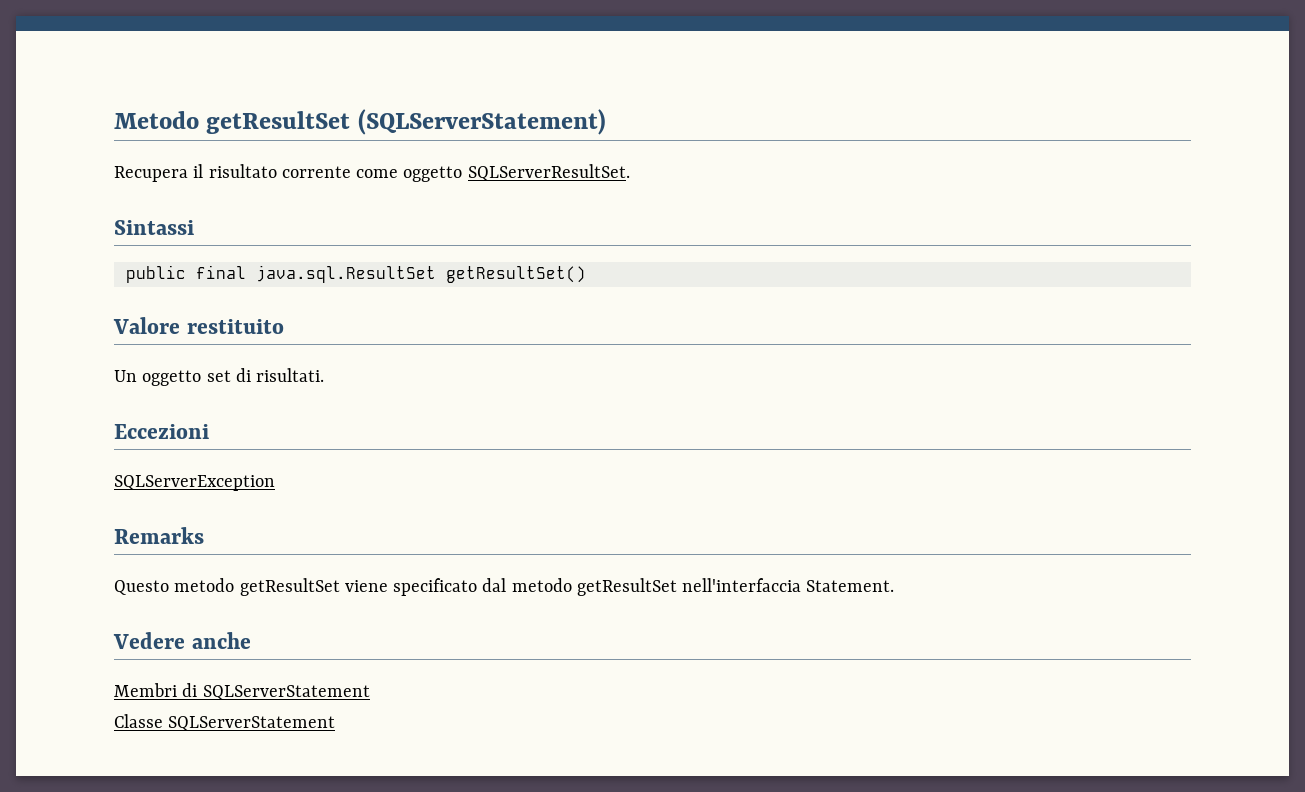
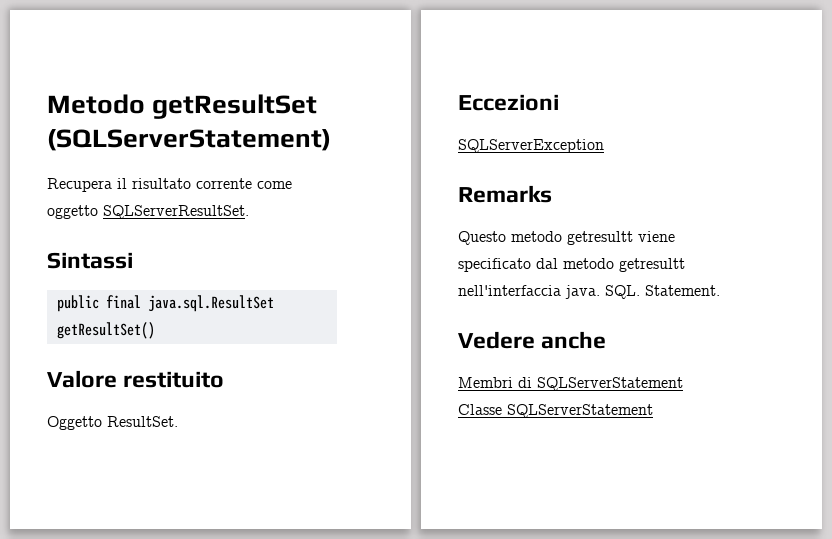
- Un oggetto set di risultati.
+ Oggetto ResultSet.
- Questo metodo getResultSet viene specificato dal metodo getResultSet nell'interfaccia Statement.
+ Questo metodo getresultt viene specificato dal metodo getresultt nell'interfaccia java. SQL. Statement.

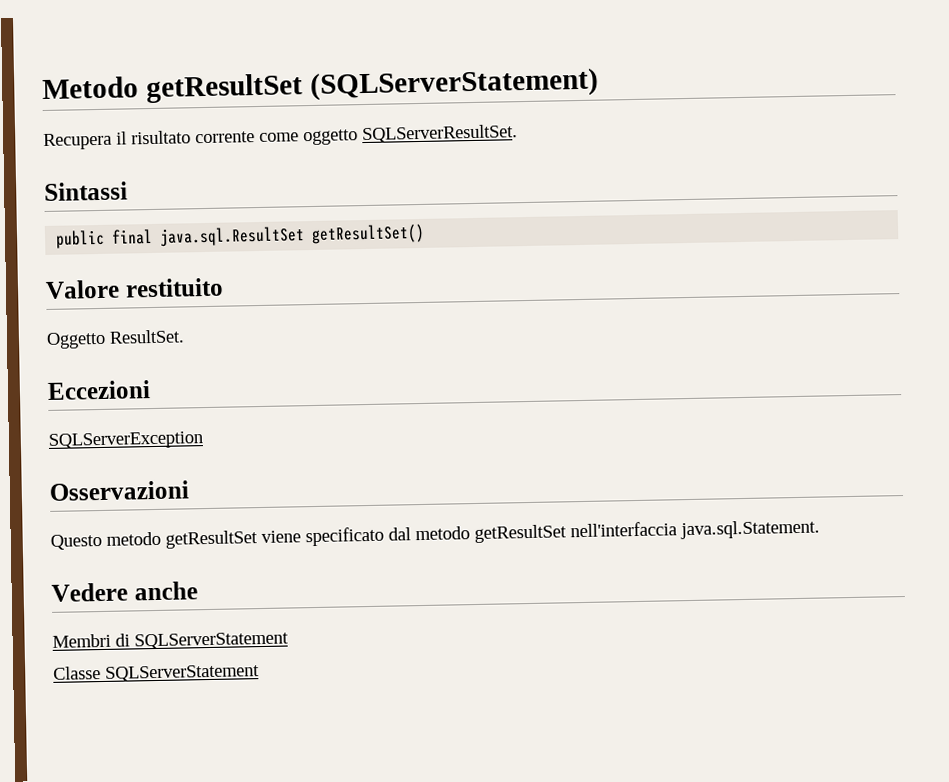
- Remarks
+ Osservazioni
- Questo metodo getresultt viene specificato dal metodo getresultt nell'interfaccia java. SQL. Statement.
+ Questo metodo getResultSet viene specificato dal metodo getResultSet nell'interfaccia java.sql.Statement.

